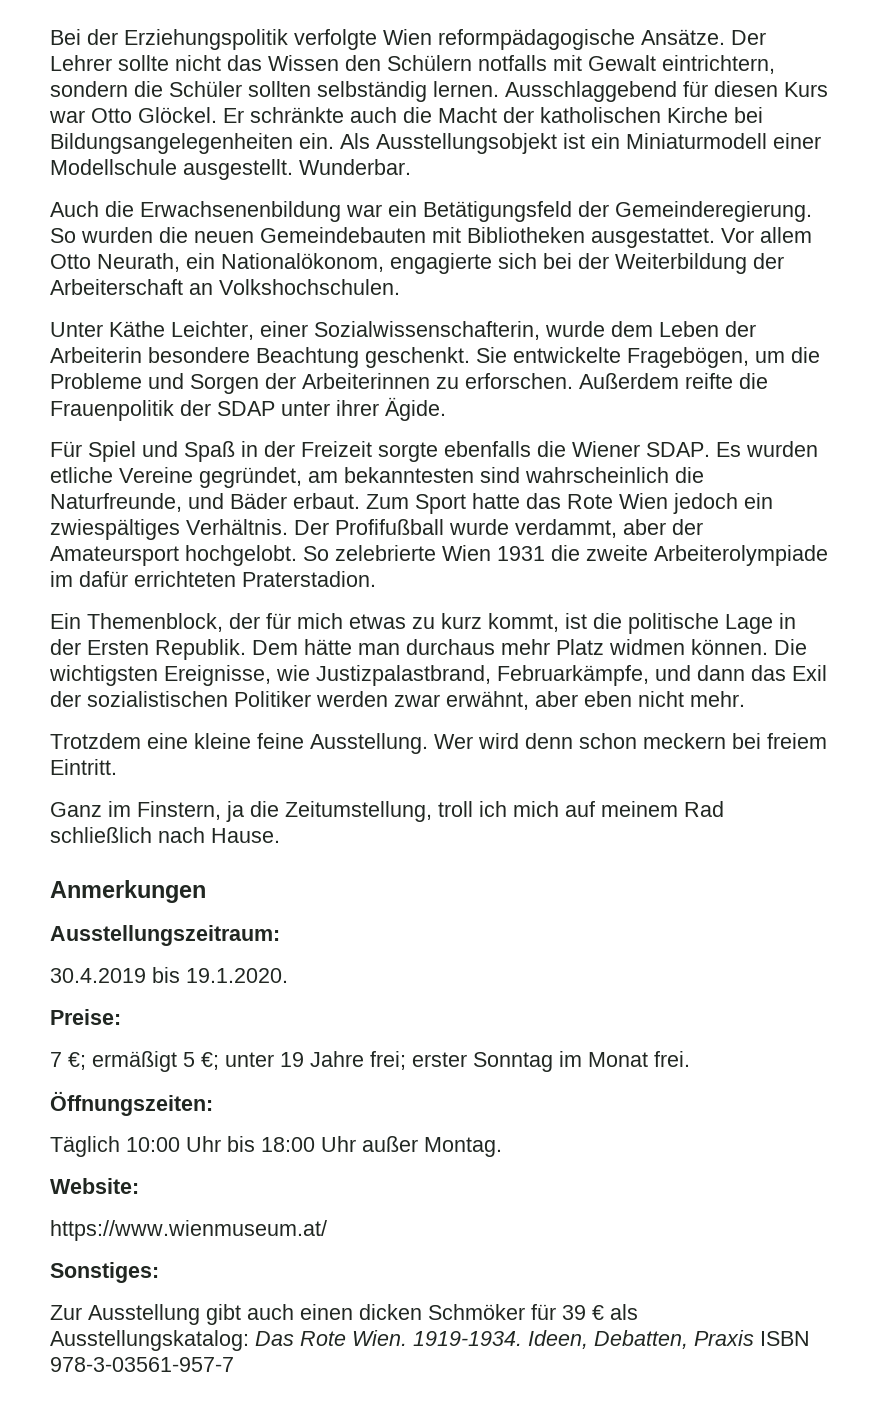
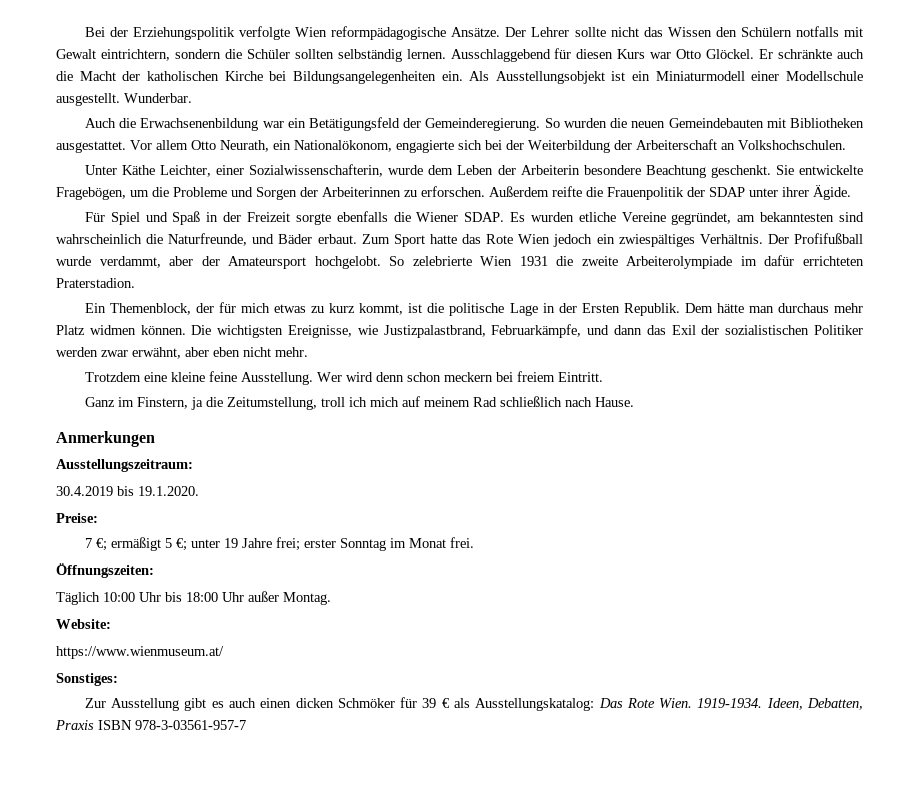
- Zur Ausstellung gibt auch einen dicken Schmöker für 39 € als Ausstellungskatalog: Das Rote Wien.
+ Zur Ausstellung gibt es auch einen dicken Schmöker für 39 € als Ausstellungskatalog: Das Rote Wien.

